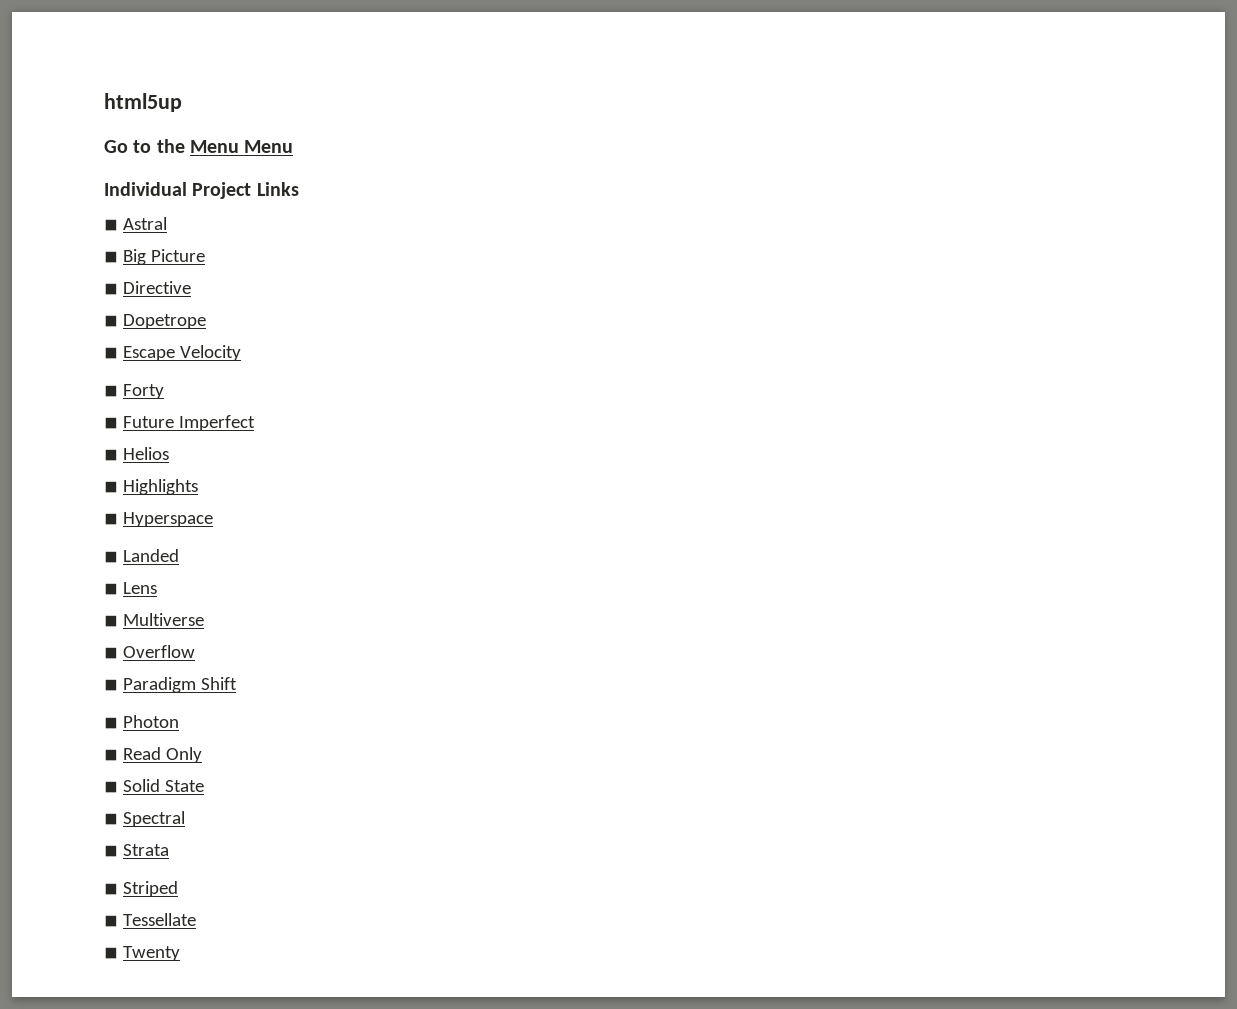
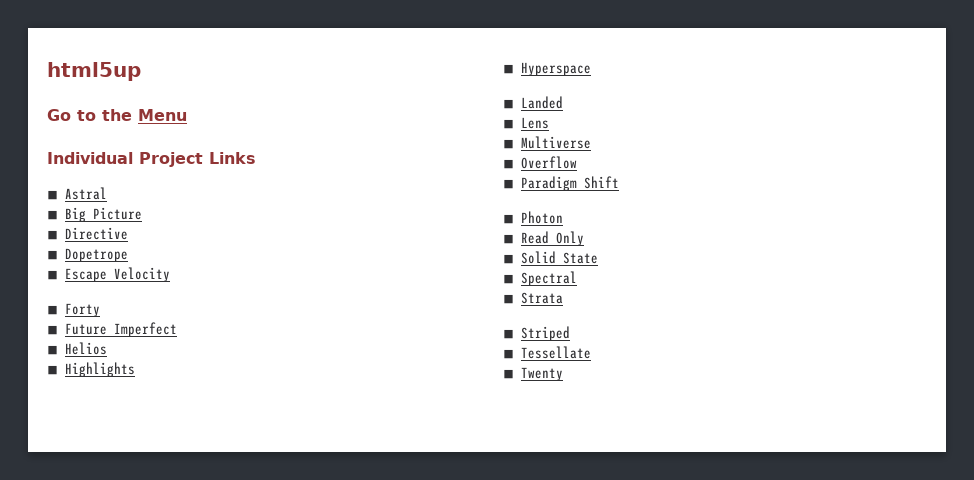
- Go to the Menu Menu
+ Go to the Menu

